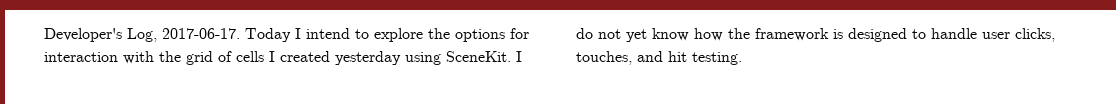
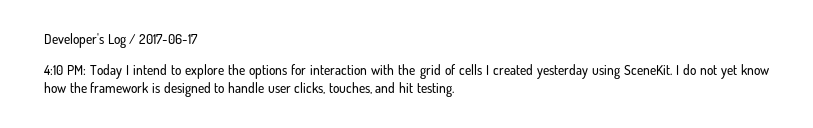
- Developer's Log, 2017-06-17. Today I intend to explore the options for interaction with the grid of cells I created yesterday using SceneKit.
+ Developer's Log / 2017-06-17
+ 4:10 PM: Today I intend to explore the options for interaction with the grid of cells I created yesterday using SceneKit.

